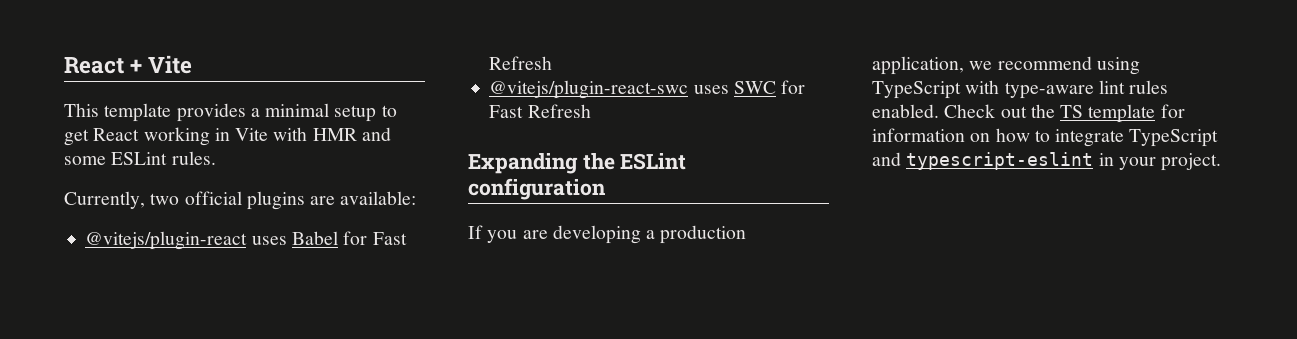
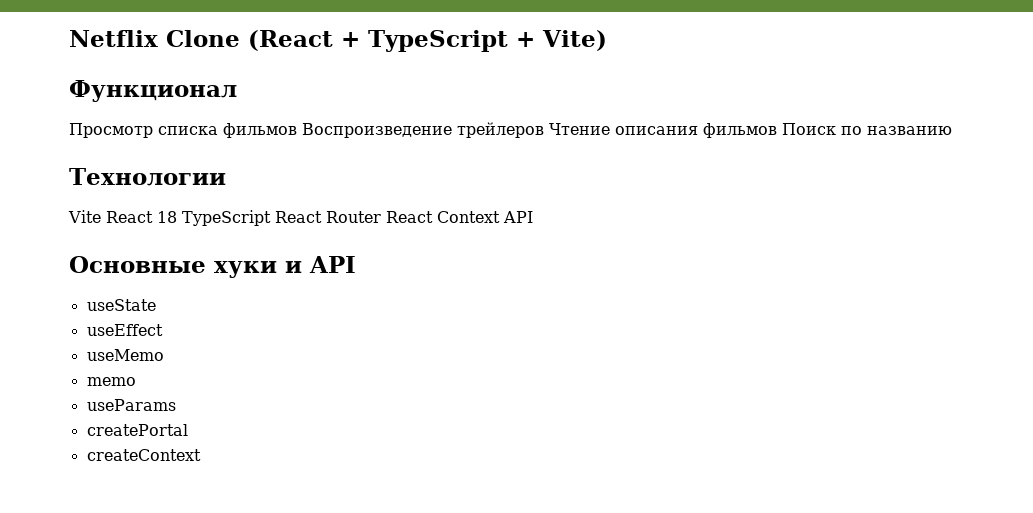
- React + Vite
- This template provides a minimal setup to get React working in Vite with HMR and some ESLint rules.
- Currently, two official plugins are available:
- @vitejs/plugin-react uses Babel for Fast Refresh
- @vitejs/plugin-react-swc uses SWC for Fast Refresh
- Expanding the ESLint configuration
- If you are developing a production application, we recommend using TypeScript with type-aware lint rules enabled. Check out the TS template for information on how to integrate TypeScript and typescript-eslint in your project.
+ Netflix Clone (React + TypeScript + Vite)
+ Функционал
+ Просмотр списка фильмов Воспроизведение трейлеров Чтение описания фильмов Поиск по названию
+ Технологии
+ Vite React 18 TypeScript React Router React Context API
+ Основные хуки и API
+ useState
+ useEffect
+ useMemo
+ memo
+ useParams
+ createPortal
+ createContext

